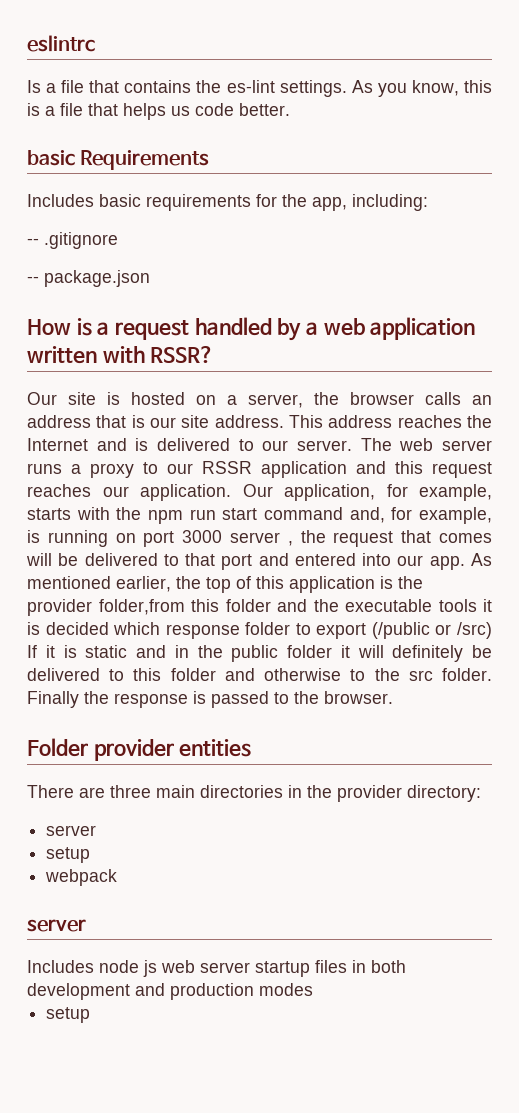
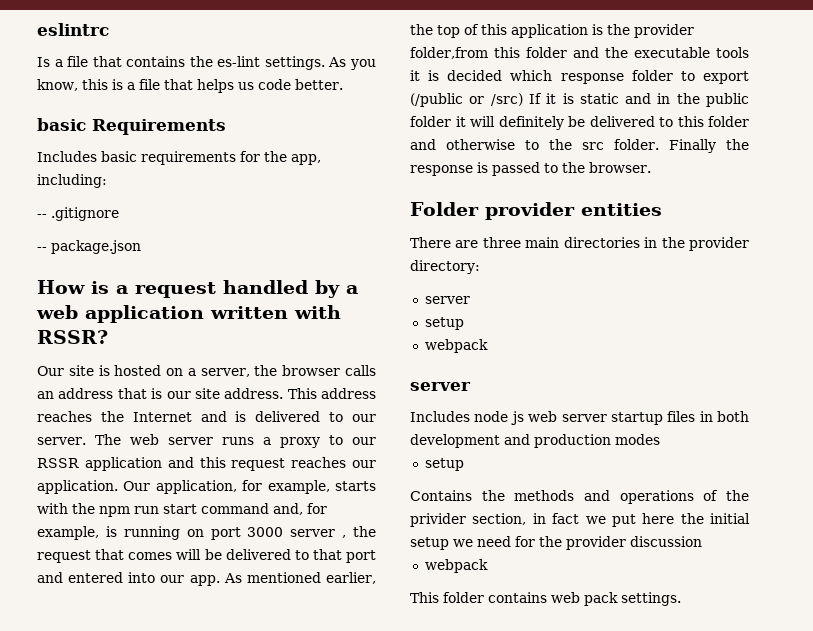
+ Contains the methods and operations of the privider section, in fact we put here the initial setup we need for the provider discussion
+ webpack
+ This folder contains web pack settings.

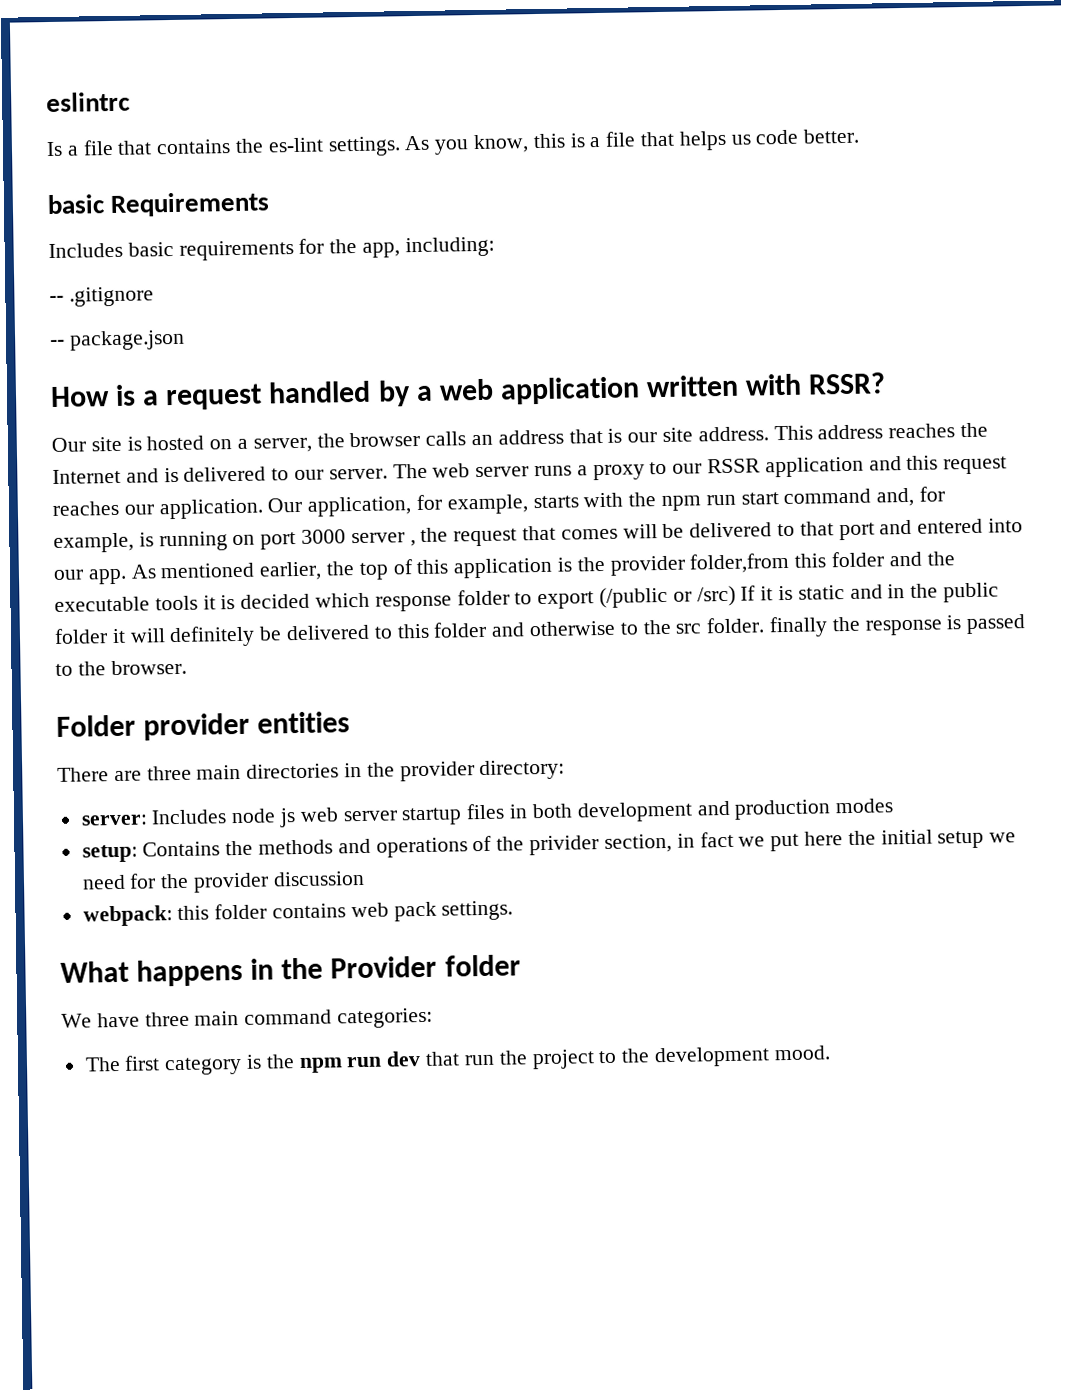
- As mentioned earlier, the top of this application is the provider folder,from this folder and the executable tools it is decided which response folder to export (/public or /src) If it is static and in the public folder it will definitely be delivered to this folder and otherwise to the src folder. Finally the response is passed to the browser.
+ As mentioned earlier, the top of this application is the provider folder,from this folder and the executable tools it is decided which response folder to export (/public or /src) If it is static and in the public folder it will definitely be delivered to this folder and otherwise to the src folder. finally the response is passed to the browser.
  There are three main directories in the provider directory:
- server
- setup
- webpack
- server
- Includes node js web server startup files in both development and production modes
- setup
- Contains the methods and operations of the privider section, in fact we put here the initial setup we need for the provider discussion
- webpack
- This folder contains web pack settings.
+ server: Includes node js web server startup files in both development and production modes
+ setup: Contains the methods and operations of the privider section, in fact we put here the initial setup we need for the provider discussion
+ webpack: this folder contains web pack settings.
+ What happens in the Provider folder
+ We have three main command categories:
+ The first category is the npm run dev that run the project to the development mood.

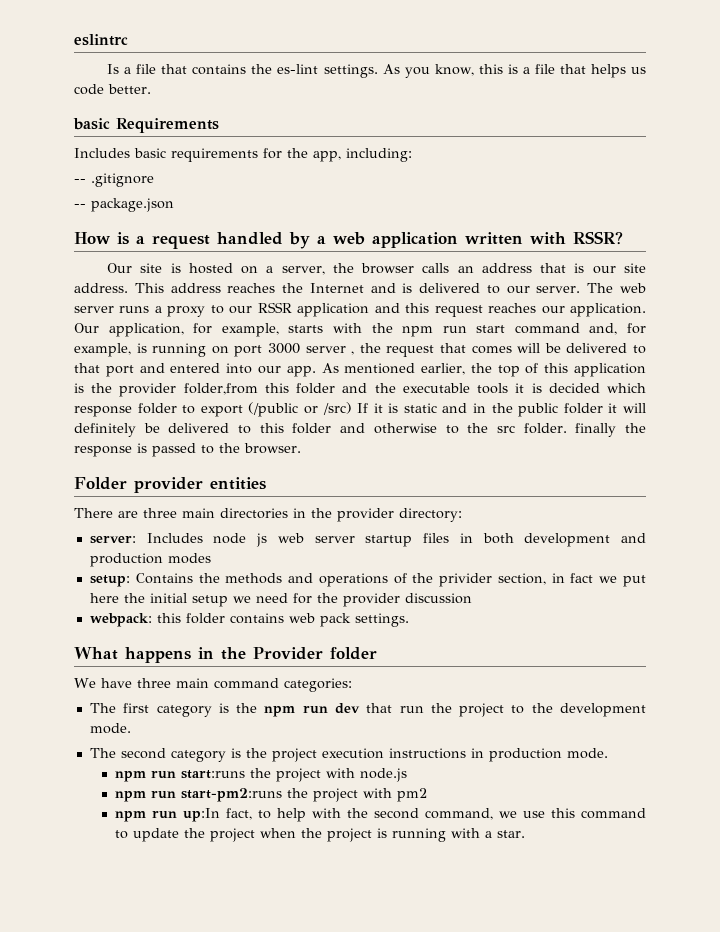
- The first category is the npm run dev that run the project to the development mood.
+ The first category is the npm run dev that run the project to the development mode.
+ The second category is the project execution instructions in production mode.
+ npm run start:runs the project with node.js
+ npm run start-pm2:runs the project with pm2
+ npm run up:In fact, to help with the second command, we use this command to update the project when the project is running with a star.

